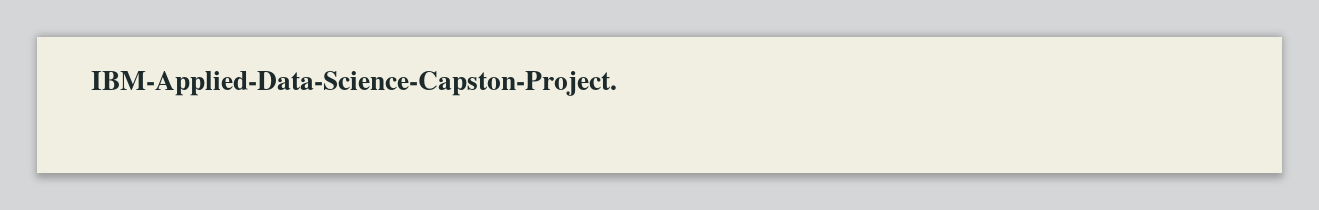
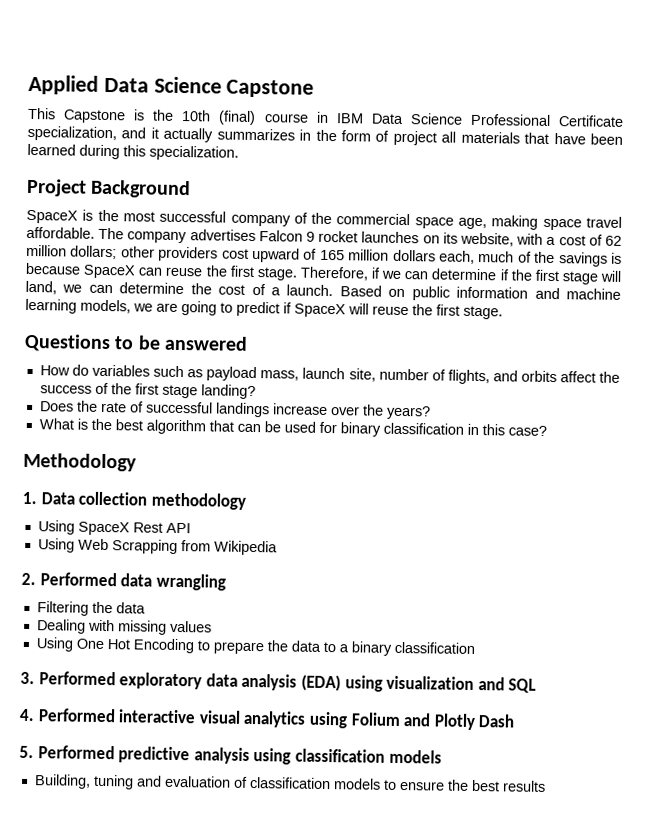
- IBM-Applied-Data-Science-Capston-Project.
+ Applied Data Science Capstone
+ This Capstone is the 10th (final) course in IBM Data Science Professional Certificate specialization, and it actually summarizes in the form of project all materials that have been learned during this specialization.
+ Project Background
+ SpaceX is the most successful company of the commercial space age, making space travel affordable. The company advertises Falcon 9 rocket launches on its website, with a cost of 62 million dollars; other providers cost upward of 165 million dollars each, much of the savings is because SpaceX can reuse the first stage. Therefore, if we can determine if the first stage will land, we can determine the cost of a launch. Based on public information and machine learning models, we are going to predict if SpaceX will reuse the first stage.
+ Questions to be answered
+ How do variables such as payload mass, launch site, number of flights, and orbits affect the success of the first stage landing?
+ Does the rate of successful landings increase over the years?
+ What is the best algorithm that can be used for binary classification in this case?
+ Methodology
+ 1. Data collection methodology
+ Using SpaceX Rest API
+ Using Web Scrapping from Wikipedia
+ 2. Performed data wrangling
+ Filtering the data
+ Dealing with missing values
+ Using One Hot Encoding to prepare the data to a binary classification
+ 3. Performed exploratory data analysis (EDA) using visualization and SQL
+ 4. Performed interactive visual analytics using Folium and Plotly Dash
+ 5. Performed predictive analysis using classification models
+ Building, tuning and evaluation of classification models to ensure the best results

